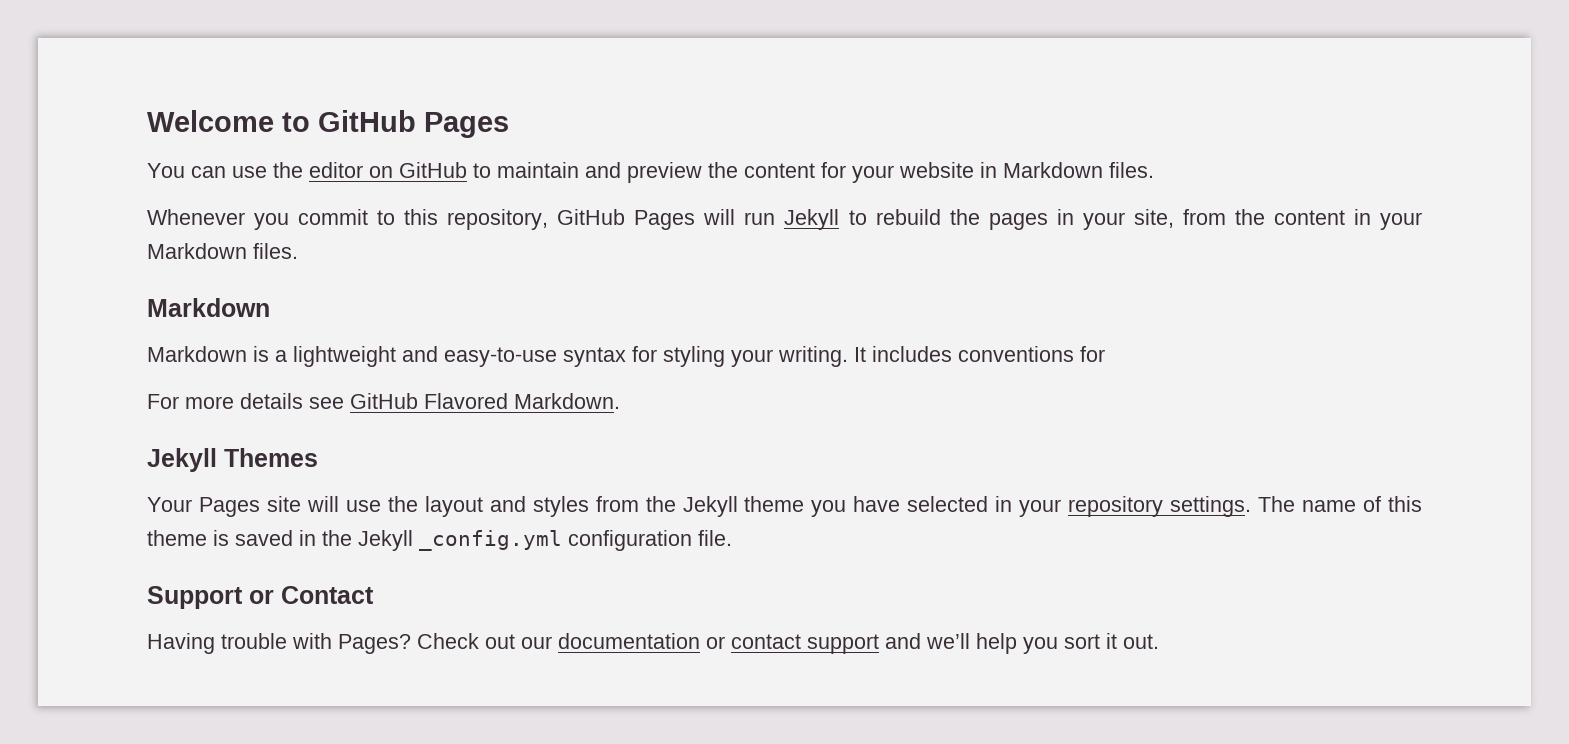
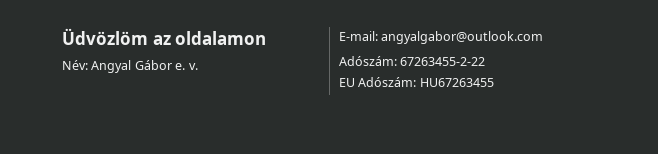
- Welcome to GitHub Pages
- You can use the editor on GitHub to maintain and preview the content for your website in Markdown files.
- Whenever you commit to this repository, GitHub Pages will run Jekyll to rebuild the pages in your site, from the content in your Markdown files.
- Markdown
- Markdown is a lightweight and easy-to-use syntax for styling your writing. It includes conventions for
- For more details see GitHub Flavored Markdown.
- Jekyll Themes
- Your Pages site will use the layout and styles from the Jekyll theme you have selected in your repository settings. The name of this theme is saved in the Jekyll _config.yml configuration file.
- Support or Contact
- Having trouble with Pages? Check out our documentation or contact support and we’ll help you sort it out.
+ Üdvözlöm az oldalamon
+ Név: Angyal Gábor e. v.
+ E-mail: angyalgabor@outlook.com
+ Adószám: 67263455-2-22
+ EU Adószám: HU67263455

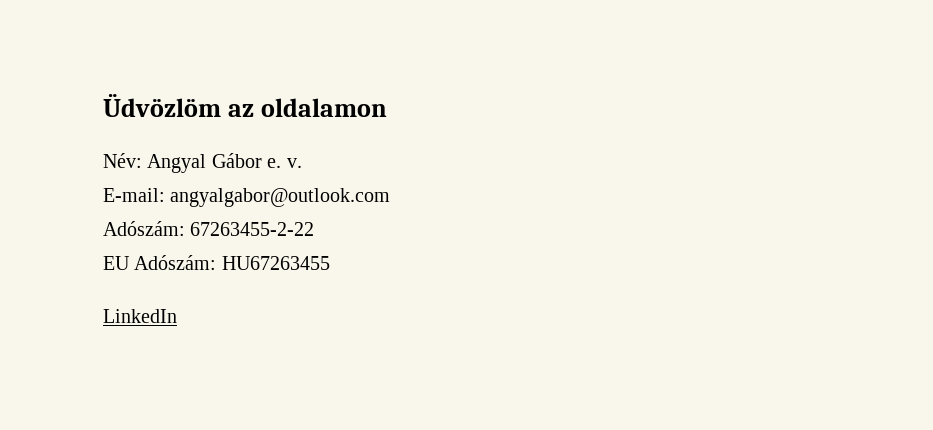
+ LinkedIn

